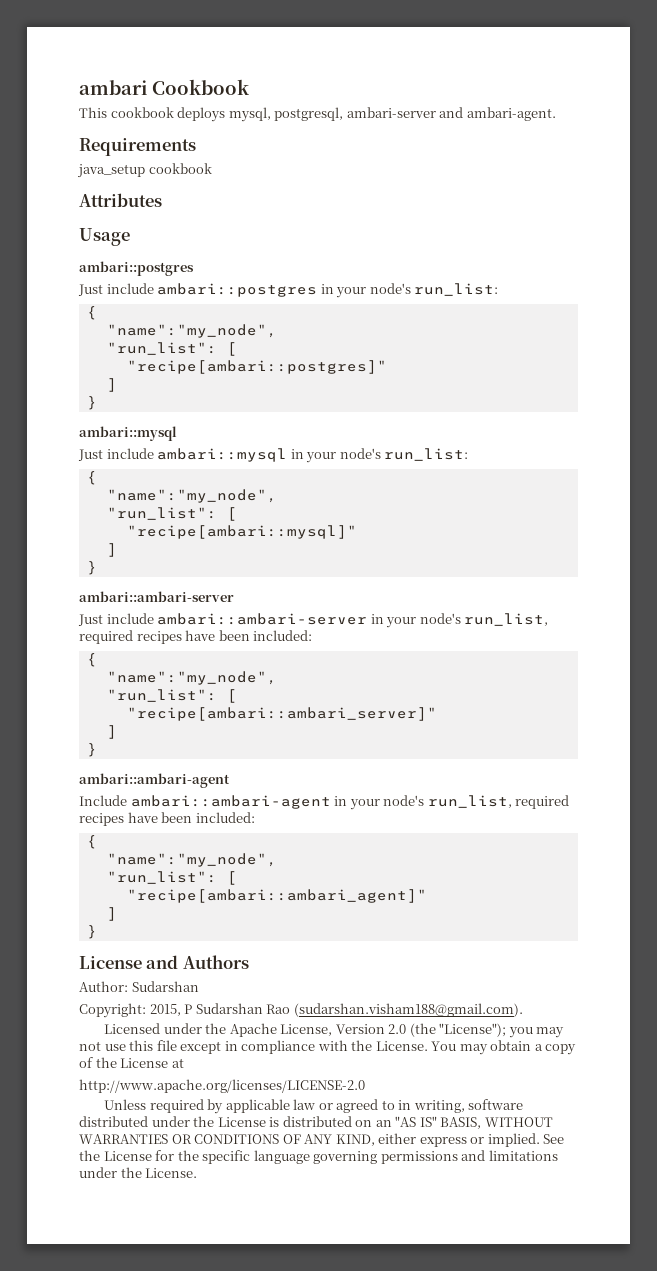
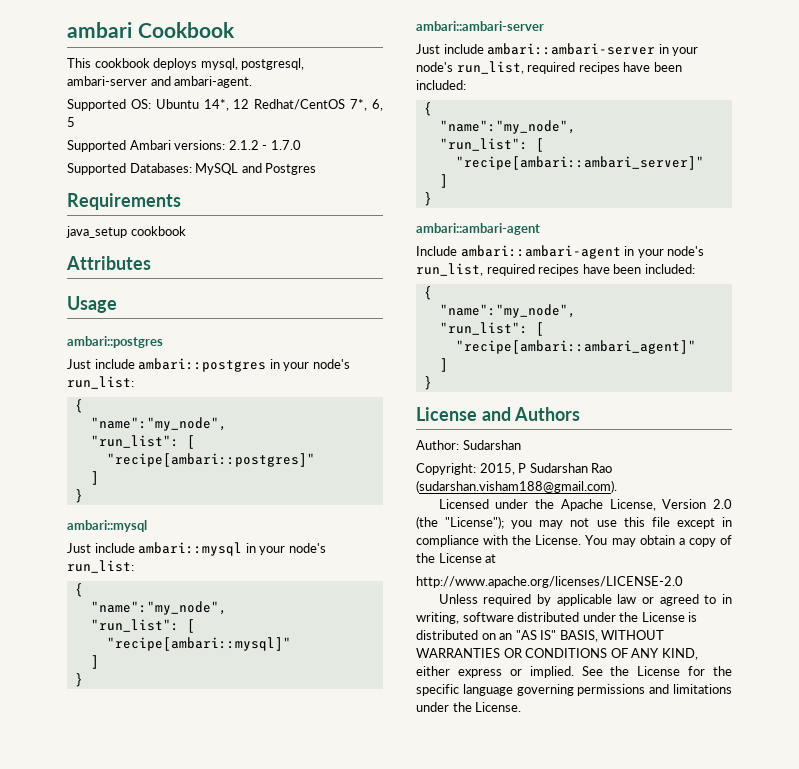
+ Supported OS: Ubuntu 14*, 12 Redhat/CentOS 7*, 6, 5
+ Supported Ambari versions: 2.1.2 - 1.7.0
+ Supported Databases: MySQL and Postgres

